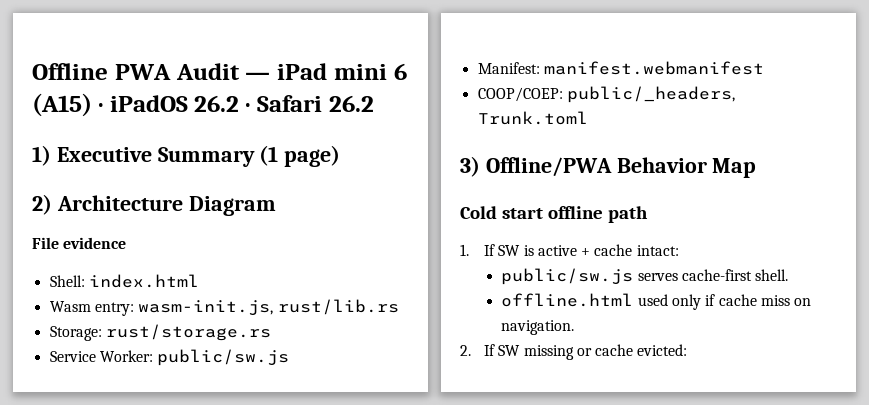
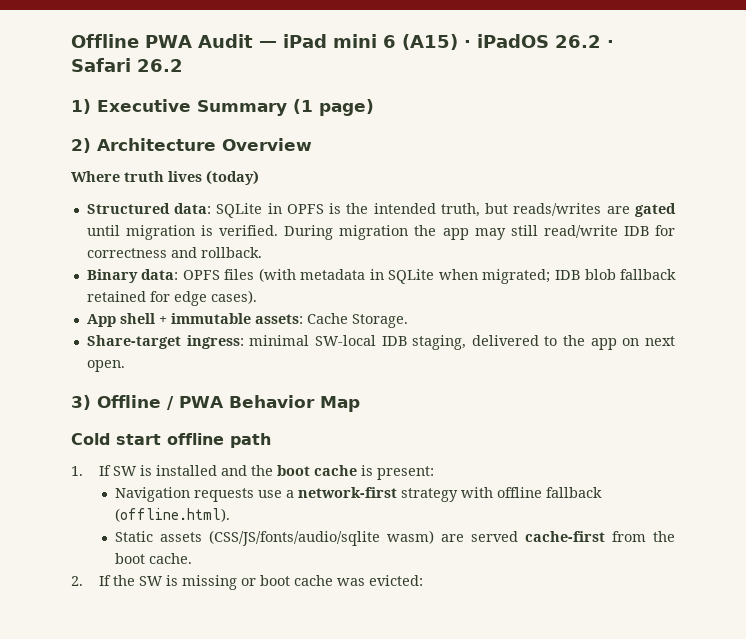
- 2) Architecture Diagram
- File evidence
- Shell: index.html
- Wasm entry: wasm-init.js, rust/lib.rs
- Storage: rust/storage.rs
- Service Worker: public/sw.js
- Manifest: manifest.webmanifest
- COOP/COEP: public/_headers, Trunk.toml
- 3) Offline/PWA Behavior Map
+ 2) Architecture Overview
+ Where truth lives (today)
+ Structured data: SQLite in OPFS is the intended truth, but reads/writes are gated until migration is verified. During migration the app may still read/write IDB for correctness and rollback.
+ Binary data: OPFS files (with metadata in SQLite when migrated; IDB blob fallback retained for edge cases).
+ App shell + immutable assets: Cache Storage.
+ Share-target ingress: minimal SW-local IDB staging, delivered to the app on next open.
+ 3) Offline / PWA Behavior Map
- 1. If SW is active + cache intact:
- public/sw.js serves cache-first shell.
- offline.html used only if cache miss on navigation.
- 2. If SW missing or cache evicted:
+ 1. If SW is installed and the boot cache is present:
+ Navigation requests use a network-first strategy with offline fallback (offline.html).
+ Static assets (CSS/JS/fonts/audio/sqlite wasm) are served cache-first from the boot cache.
+ 2. If the SW is missing or boot cache was evicted:

